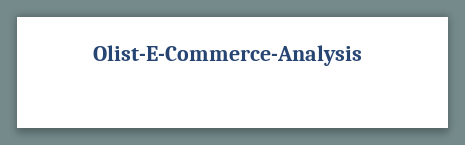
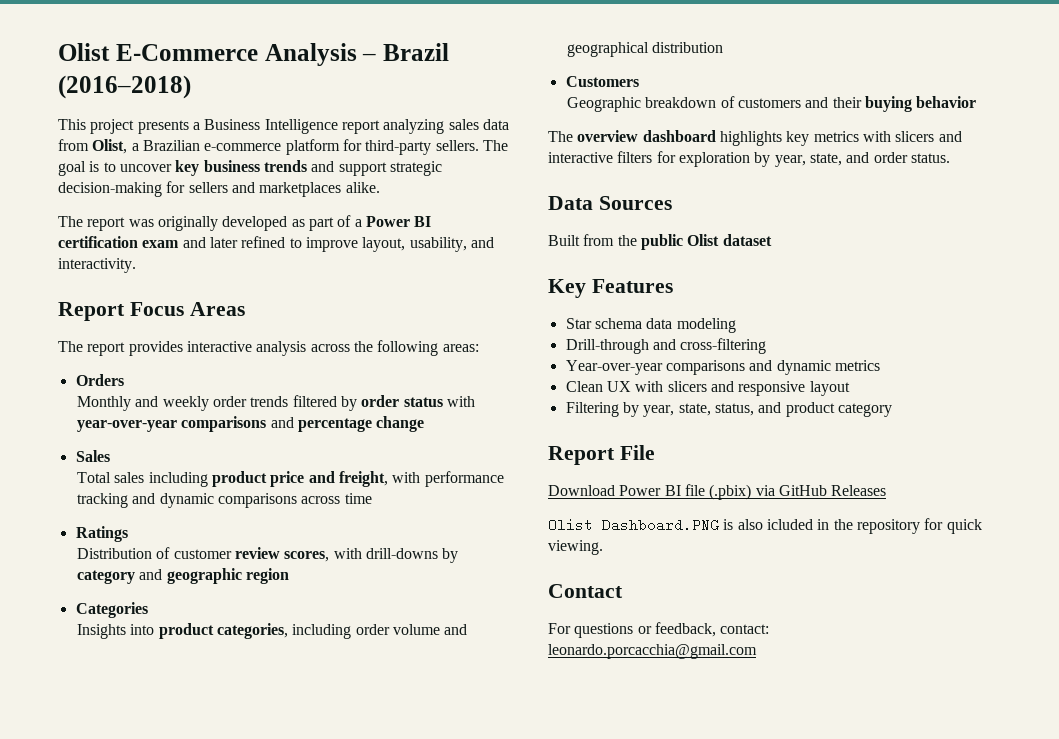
- Olist-E-Commerce-Analysis
+ Olist E-Commerce Analysis – Brazil (2016–2018)
+ This project presents a Business Intelligence report analyzing sales data from Olist, a Brazilian e-commerce platform for third-party sellers. The goal is to uncover key business trends and support strategic decision-making for sellers and marketplaces alike.
+ The report was originally developed as part of a Power BI certification exam and later refined to improve layout, usability, and interactivity.
+ Report Focus Areas
+ The report provides interactive analysis across the following areas:
+ Orders
+ Monthly and weekly order trends filtered by order status with year-over-year comparisons and percentage change
+ Sales
+ Total sales including product price and freight, with performance tracking and dynamic comparisons across time
+ Ratings
+ Distribution of customer review scores, with drill-downs by category and geographic region
+ Categories
+ Insights into product categories, including order volume and geographical distribution
+ Customers
+ Geographic breakdown of customers and their buying behavior
+ The overview dashboard highlights key metrics with slicers and interactive filters for exploration by year, state, and order status.
+ Data Sources
+ Built from the public Olist dataset
+ Key Features
+ Star schema data modeling
+ Drill-through and cross-filtering
+ Year-over-year comparisons and dynamic metrics
+ Clean UX with slicers and responsive layout
+ Filtering by year, state, status, and product category
+ Report File
+ Download Power BI file (.pbix) via GitHub Releases
+ Olist Dashboard.PNG is also icluded in the repository for quick viewing.
+ Contact
+ For questions or feedback, contact:
+ leonardo.porcacchia@gmail.com

